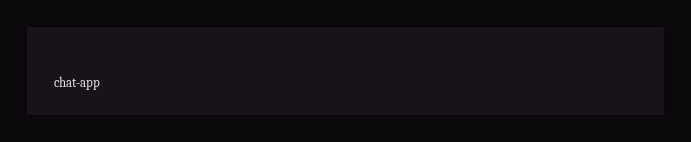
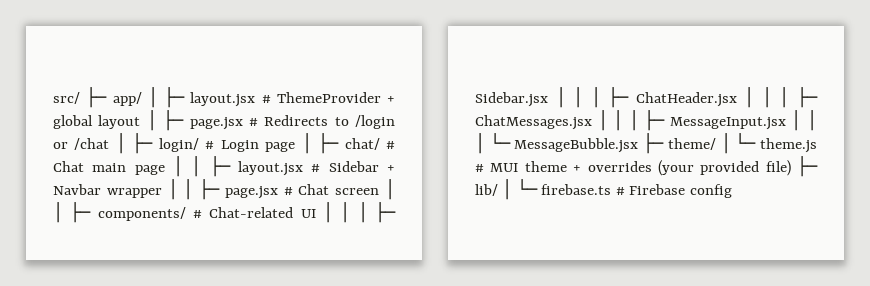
- chat-app
+ src/ ├─ app/ │ ├─ layout.jsx # ThemeProvider + global layout │ ├─ page.jsx # Redirects to /login or /chat │ ├─ login/ # Login page │ ├─ chat/ # Chat main page │ │ ├─ layout.jsx # Sidebar + Navbar wrapper │ │ ├─ page.jsx # Chat screen │ │ ├─ components/ # Chat-related UI │ │ │ ├─ Sidebar.jsx │ │ │ ├─ ChatHeader.jsx │ │ │ ├─ ChatMessages.jsx │ │ │ ├─ MessageInput.jsx │ │ │ └─ MessageBubble.jsx ├─ theme/ │ └─ theme.js # MUI theme + overrides (your provided file) ├─ lib/ │ └─ firebase.ts # Firebase config

